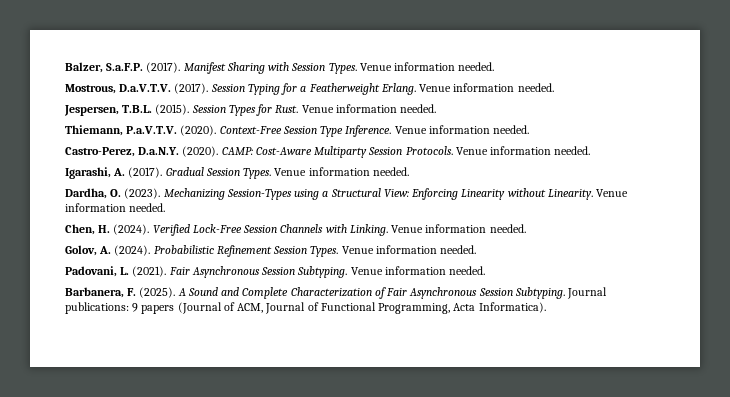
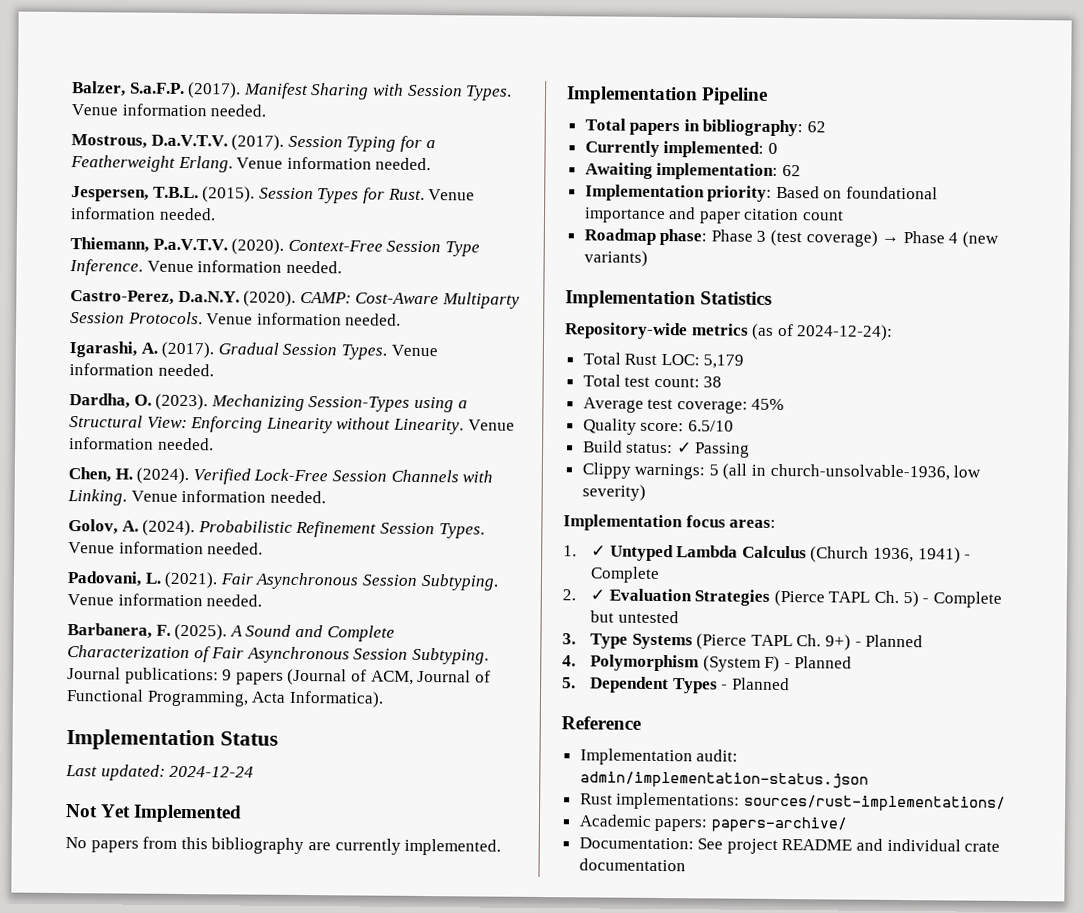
+ Implementation Status
+ Last updated: 2024-12-24
+ Not Yet Implemented
+ No papers from this bibliography are currently implemented.
+ Implementation Pipeline
+ Total papers in bibliography: 62
+ Currently implemented: 0
+ Awaiting implementation: 62
+ Implementation priority: Based on foundational importance and paper citation count
+ Roadmap phase: Phase 3 (test coverage) → Phase 4 (new variants)
+ Implementation Statistics
+ Repository-wide metrics (as of 2024-12-24):
+ Total Rust LOC: 5,179
+ Total test count: 38
+ Average test coverage: 45%
+ Quality score: 6.5/10
+ Build status: ✓ Passing
+ Clippy warnings: 5 (all in church-unsolvable-1936, low severity)
+ Implementation focus areas:
+ 1. ✓ Untyped Lambda Calculus (Church 1936, 1941) - Complete
+ 2. ✓ Evaluation Strategies (Pierce TAPL Ch. 5) - Complete but untested
+ 3. Type Systems (Pierce TAPL Ch. 9+) - Planned
+ 4. Polymorphism (System F) - Planned
+ 5. Dependent Types - Planned
+ Reference
+ Implementation audit: admin/implementation-status.json
+ Rust implementations: sources/rust-implementations/
+ Academic papers: papers-archive/
+ Documentation: See project README and individual crate documentation

